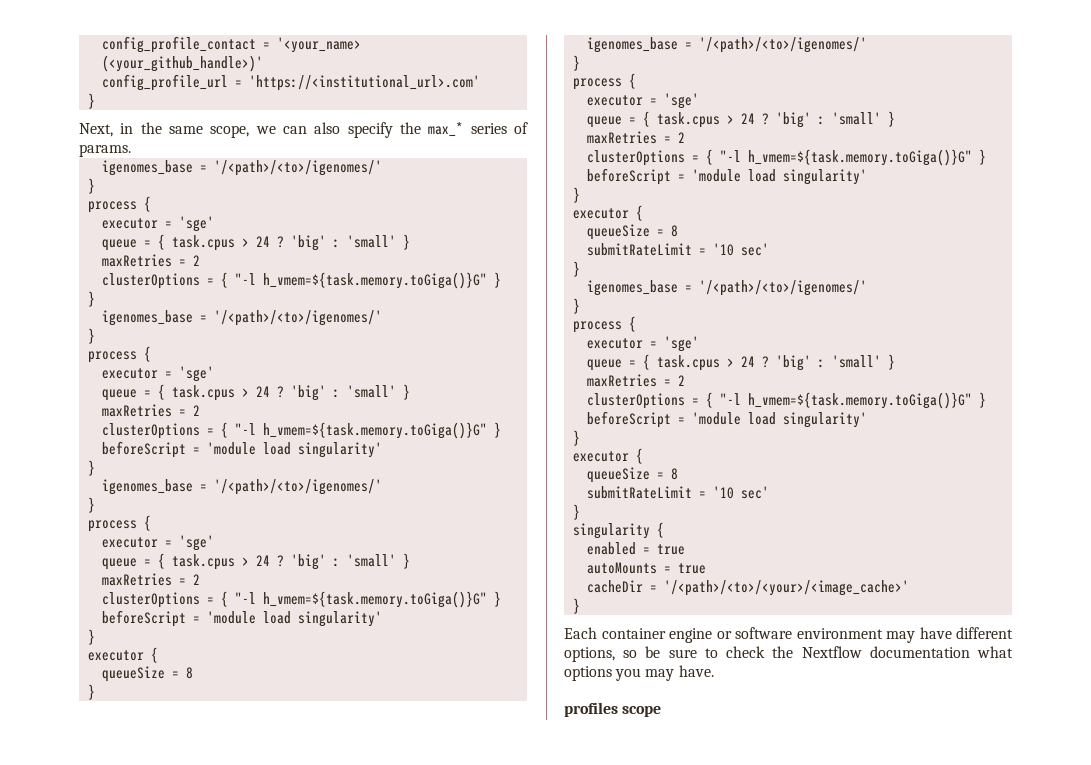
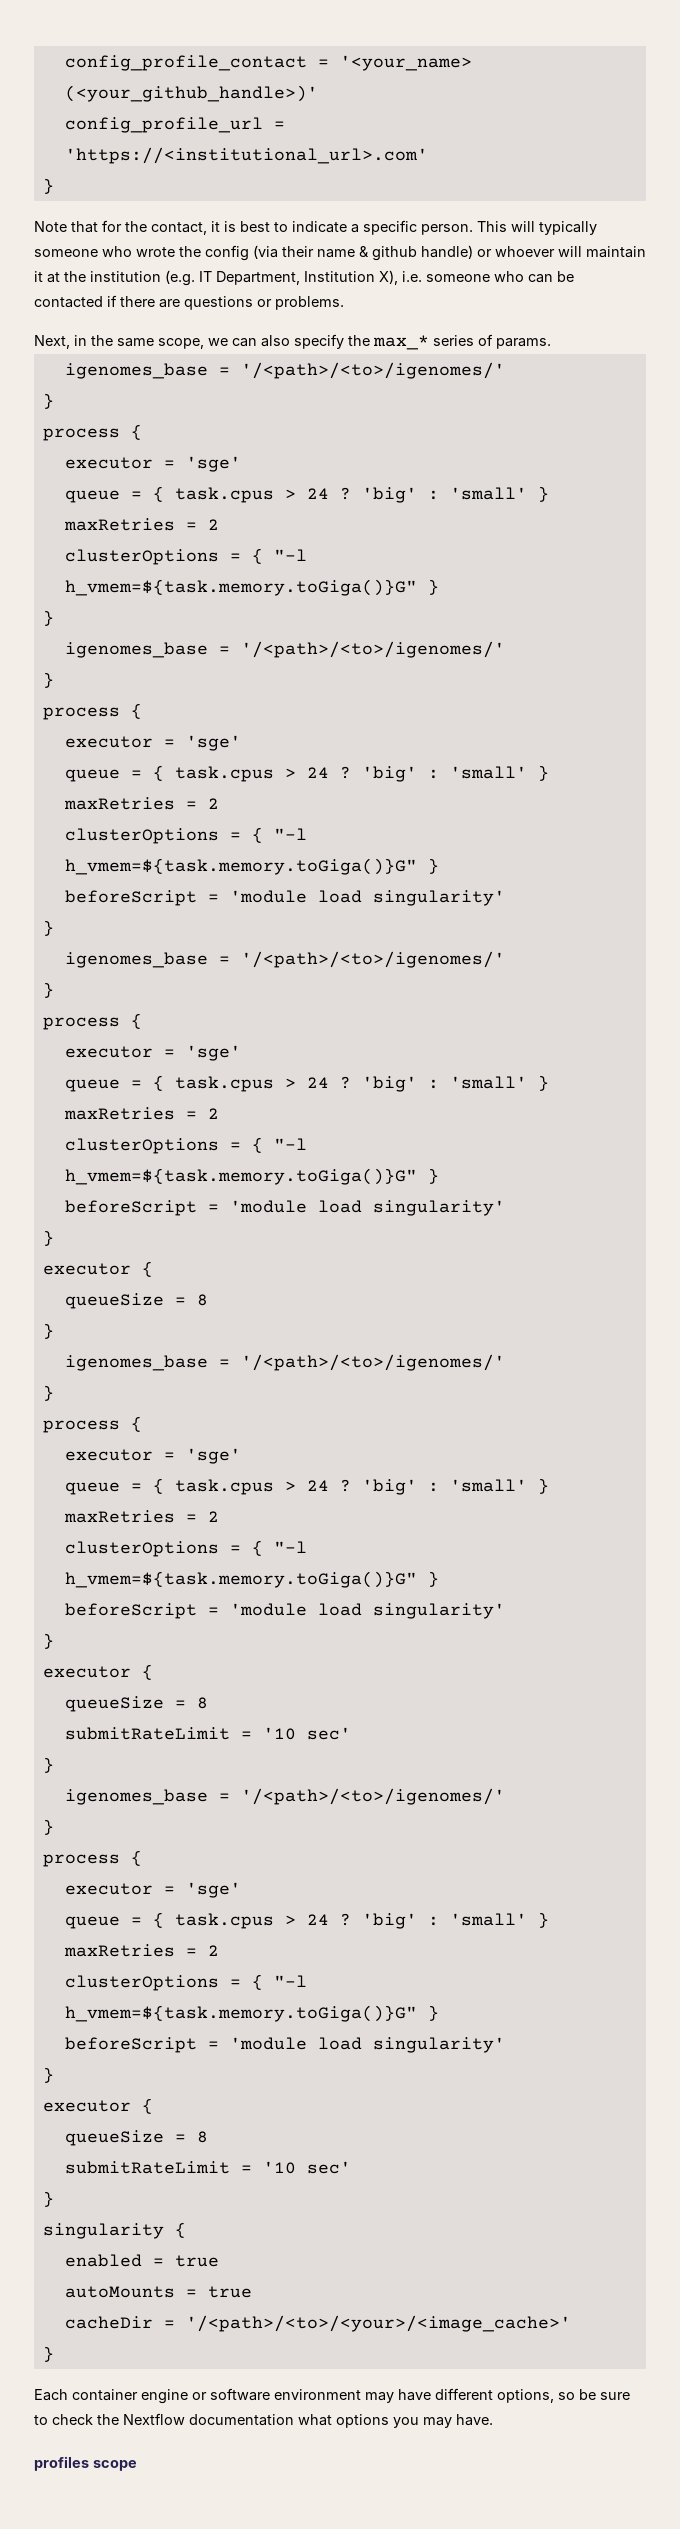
+ Note that for the contact, it is best to indicate a specific person. This will typically someone who wrote the config (via their name & github handle) or whoever will maintain it at the institution (e.g. IT Department, Institution X), i.e. someone who can be contacted if there are questions or problems.

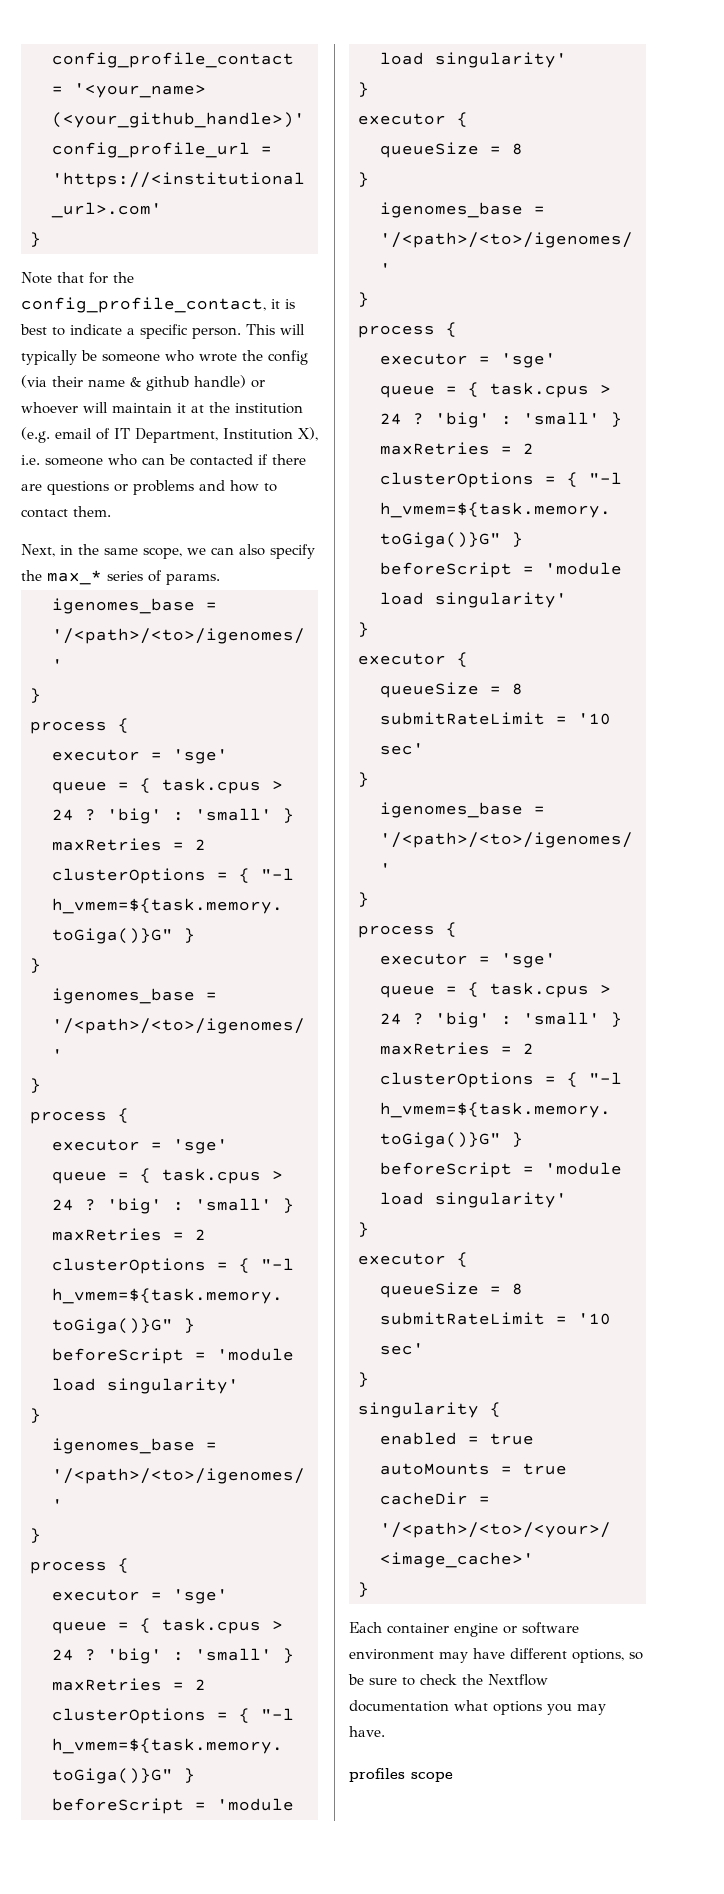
- Note that for the contact, it is best to indicate a specific person.
+ Note that for the config_profile_contact, it is best to indicate a specific person.
- This will typically someone who wrote the config (via their name & github handle) or whoever will maintain it at the institution (e.g. IT Department, Institution X), i.e. someone who can be contacted if there are questions or problems.
+ This will typically be someone who wrote the config (via their name & github handle) or whoever will maintain it at the institution (e.g. email of IT Department, Institution X), i.e. someone who can be contacted if there are questions or problems and how to contact them.

